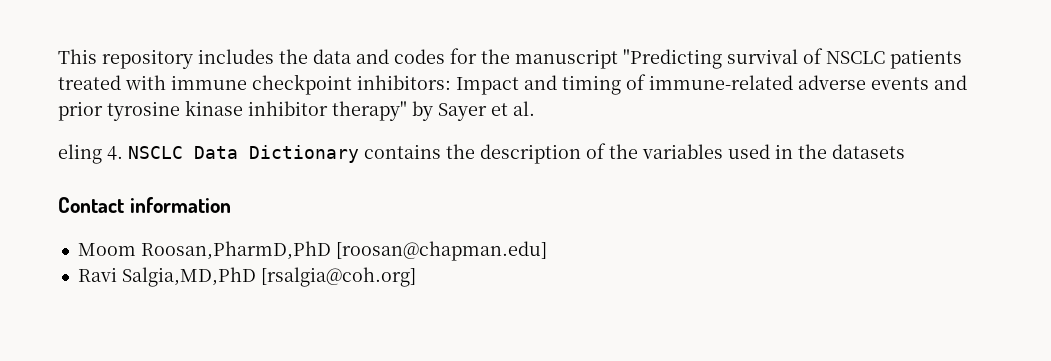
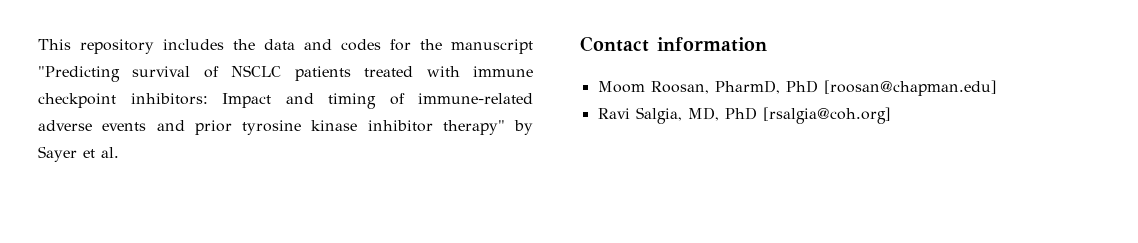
- eling 4. NSCLC Data Dictionary contains the description of the variables used in the datasets
- Moom Roosan,PharmD,PhD [roosan@chapman.edu]
+ Moom Roosan, PharmD, PhD [roosan@chapman.edu]
- Ravi Salgia,MD,PhD [rsalgia@coh.org]
+ Ravi Salgia, MD, PhD [rsalgia@coh.org]

